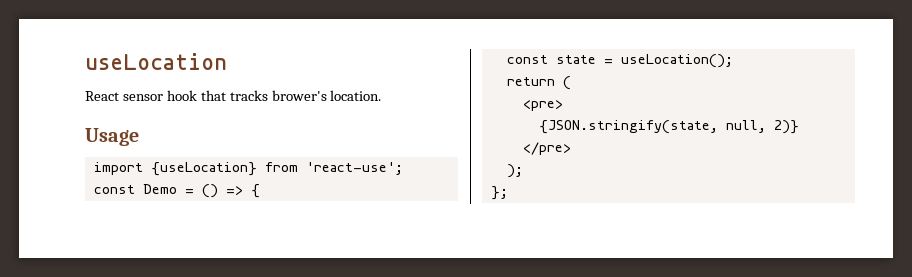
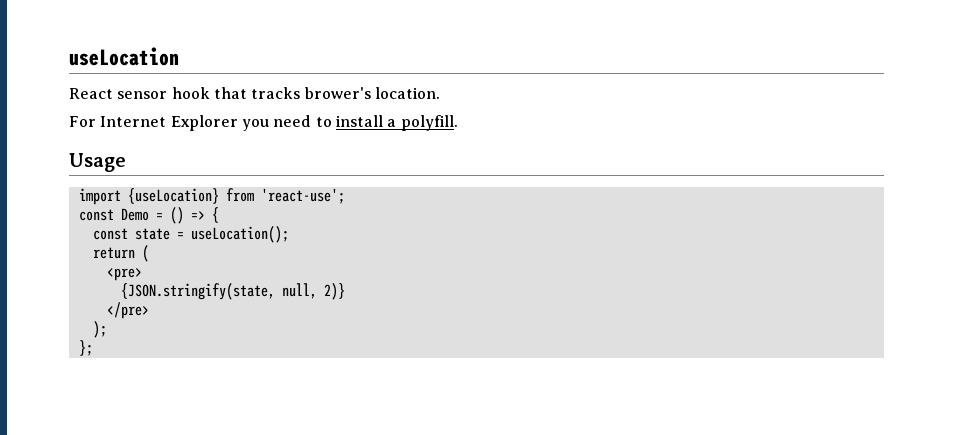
+ For Internet Explorer you need to install a polyfill.

